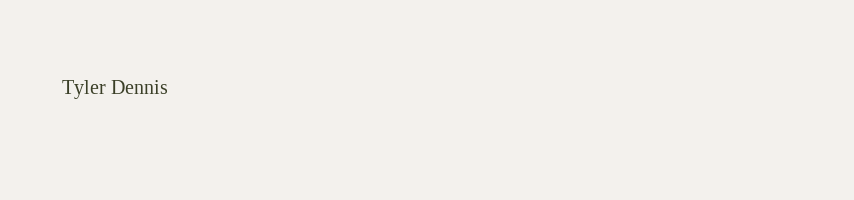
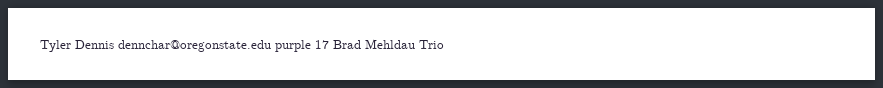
- Tyler Dennis
+ Tyler Dennis dennchar@oregonstate.edu purple 17 Brad Mehldau Trio

